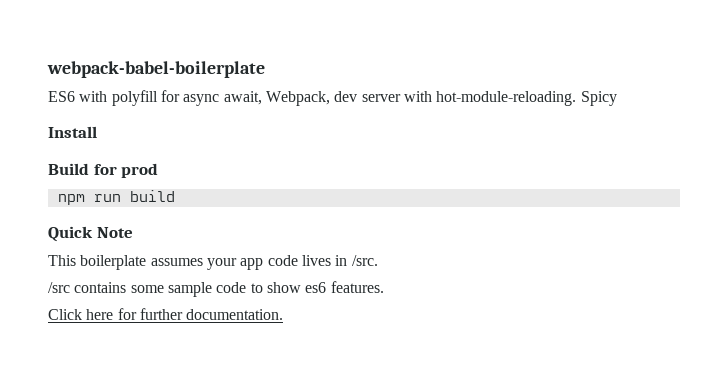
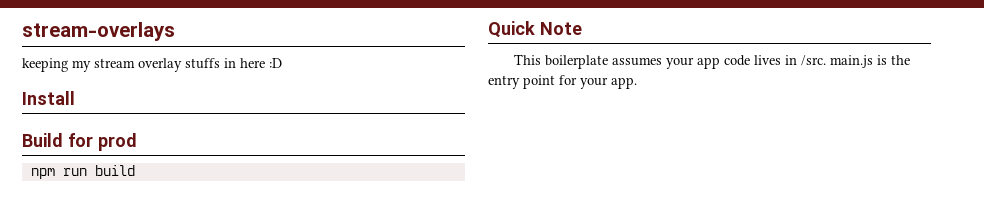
- webpack-babel-boilerplate
- ES6 with polyfill for async await, Webpack, dev server with hot-module-reloading. Spicy
+ stream-overlays
+ keeping my stream overlay stuffs in here :D
- This boilerplate assumes your app code lives in /src.
- /src contains some sample code to show es6 features.
- Click here for further documentation.
+ This boilerplate assumes your app code lives in /src. main.js is the entry point for your app.

